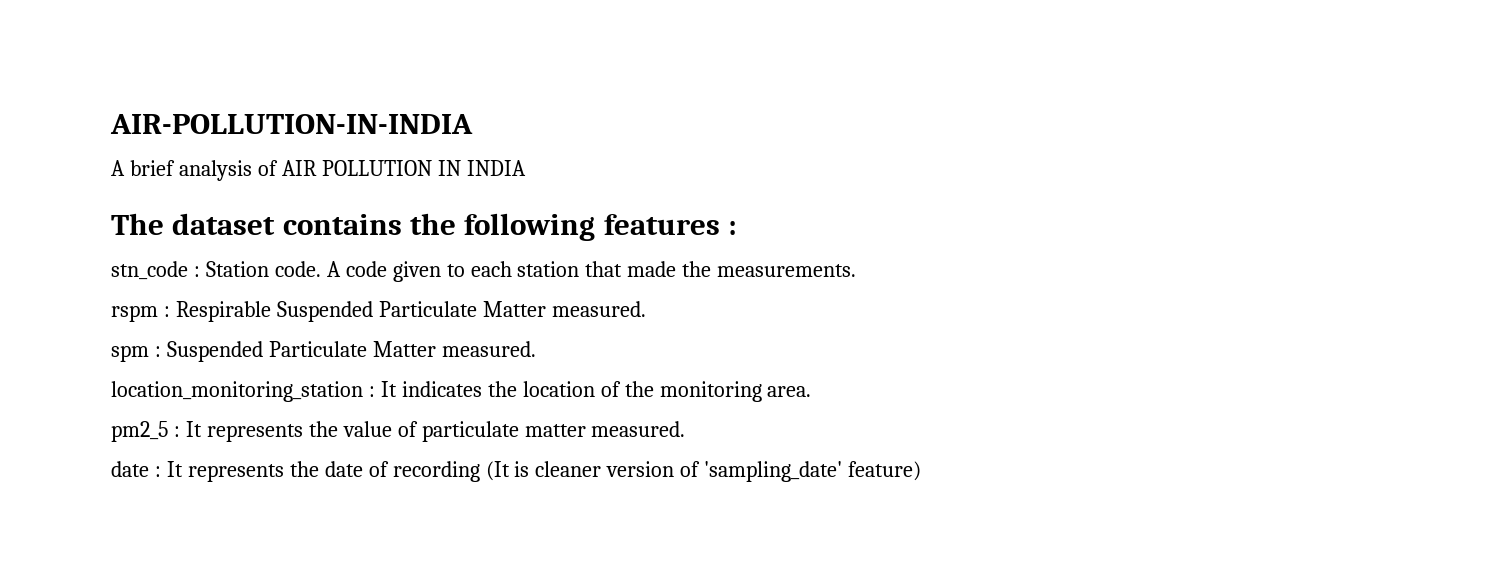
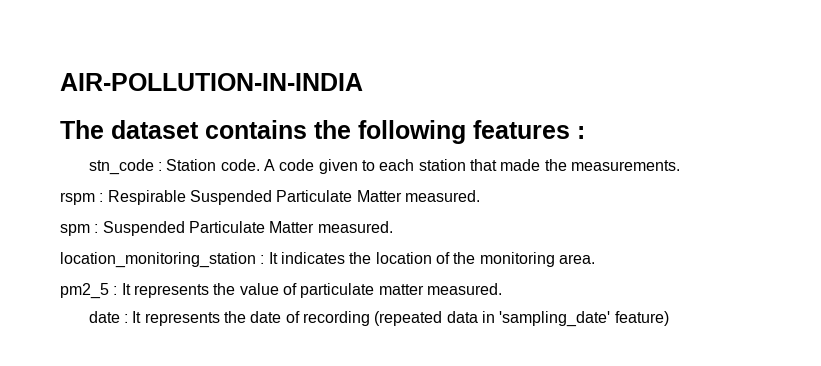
- A brief analysis of AIR POLLUTION IN INDIA
- date : It represents the date of recording (It is cleaner version of 'sampling_date' feature)
+ date : It represents the date of recording (repeated data in 'sampling_date' feature)

